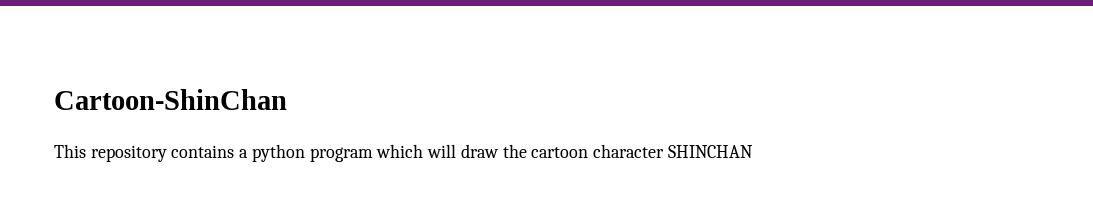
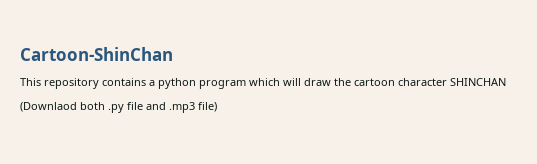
+ (Downlaod both .py file and .mp3 file)

